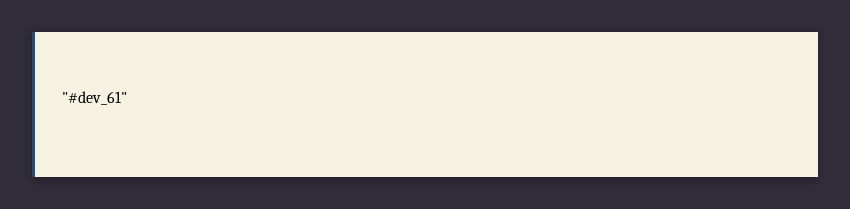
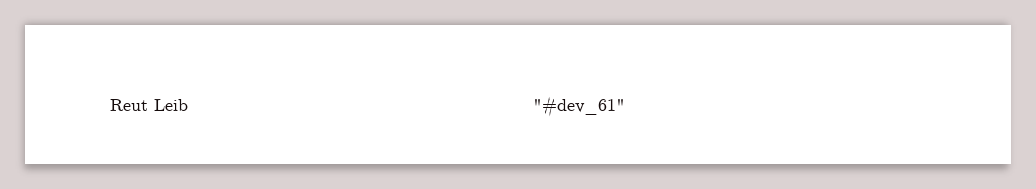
+ Reut Leib

